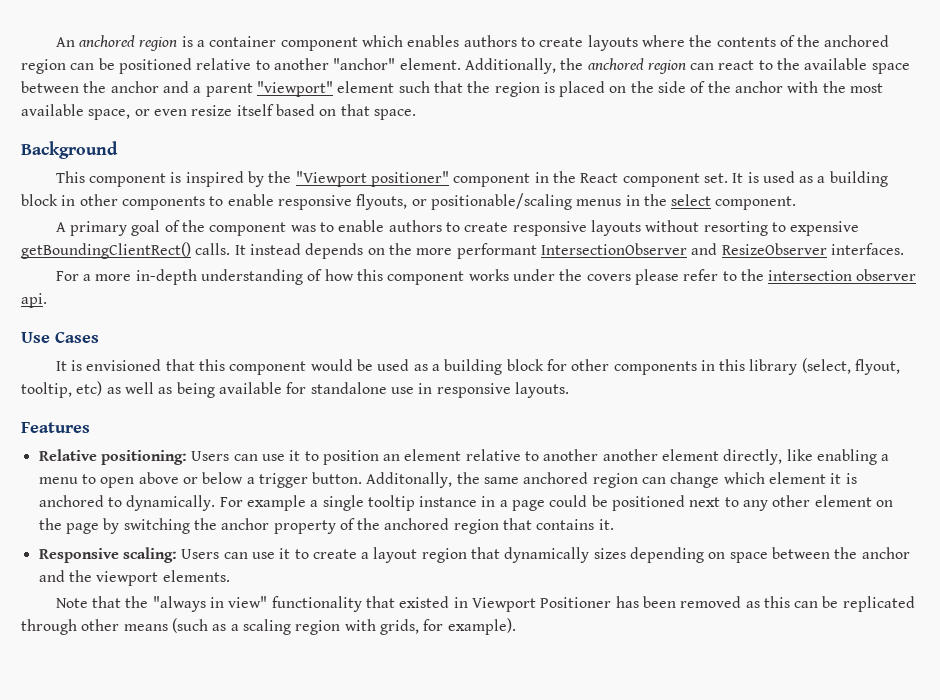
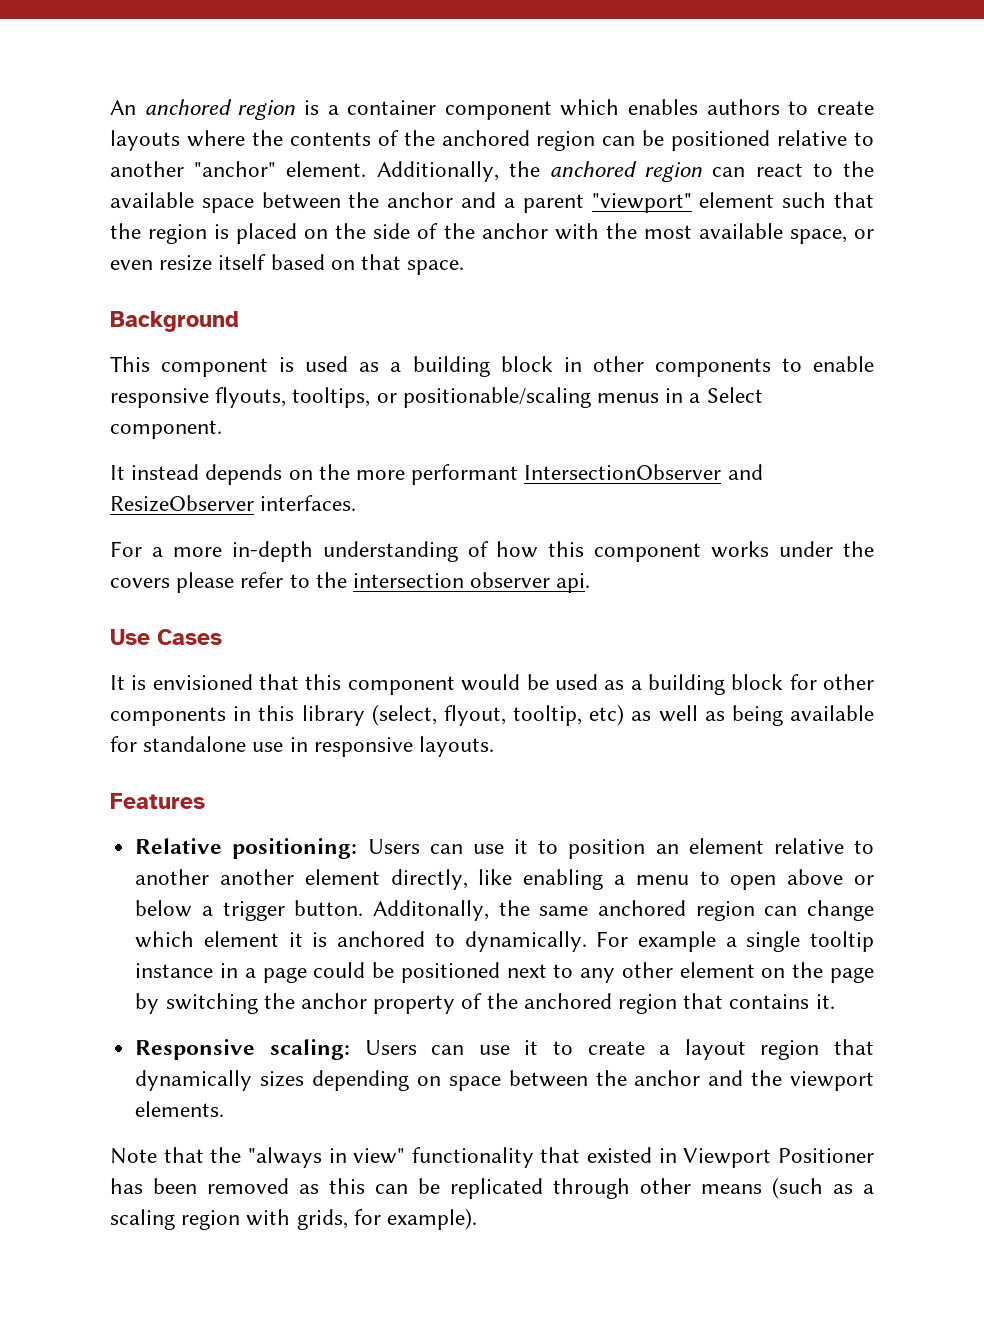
- This component is inspired by the "Viewport positioner" component in the React component set. It is used as a building block in other components to enable responsive flyouts, or positionable/scaling menus in the select component.
+ This component is used as a building block in other components to enable responsive flyouts, tooltips, or positionable/scaling menus in a Select component.
- A primary goal of the component was to enable authors to create responsive layouts without resorting to expensive getBoundingClientRect() calls.

